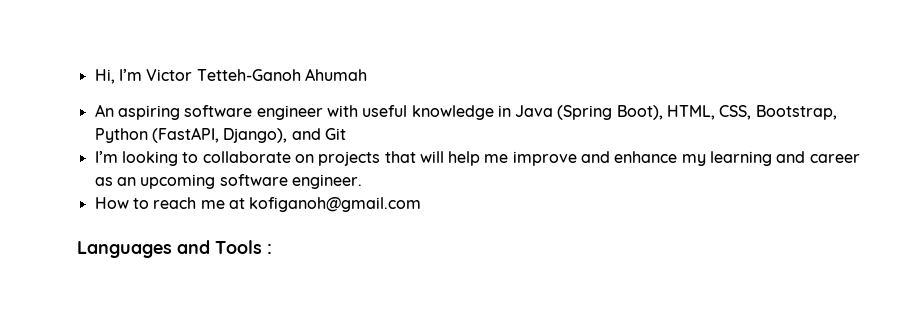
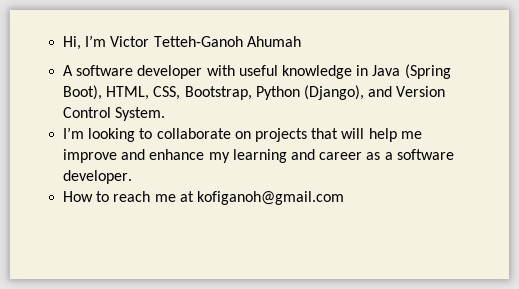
- An aspiring software engineer with useful knowledge in Java (Spring Boot), HTML, CSS, Bootstrap, Python (FastAPI, Django), and Git
+ A software developer with useful knowledge in Java (Spring Boot), HTML, CSS, Bootstrap, Python (Django), and Version Control System.
- I’m looking to collaborate on projects that will help me improve and enhance my learning and career as an upcoming software engineer.
+ I’m looking to collaborate on projects that will help me improve and enhance my learning and career as a software developer.
- Languages and Tools :

